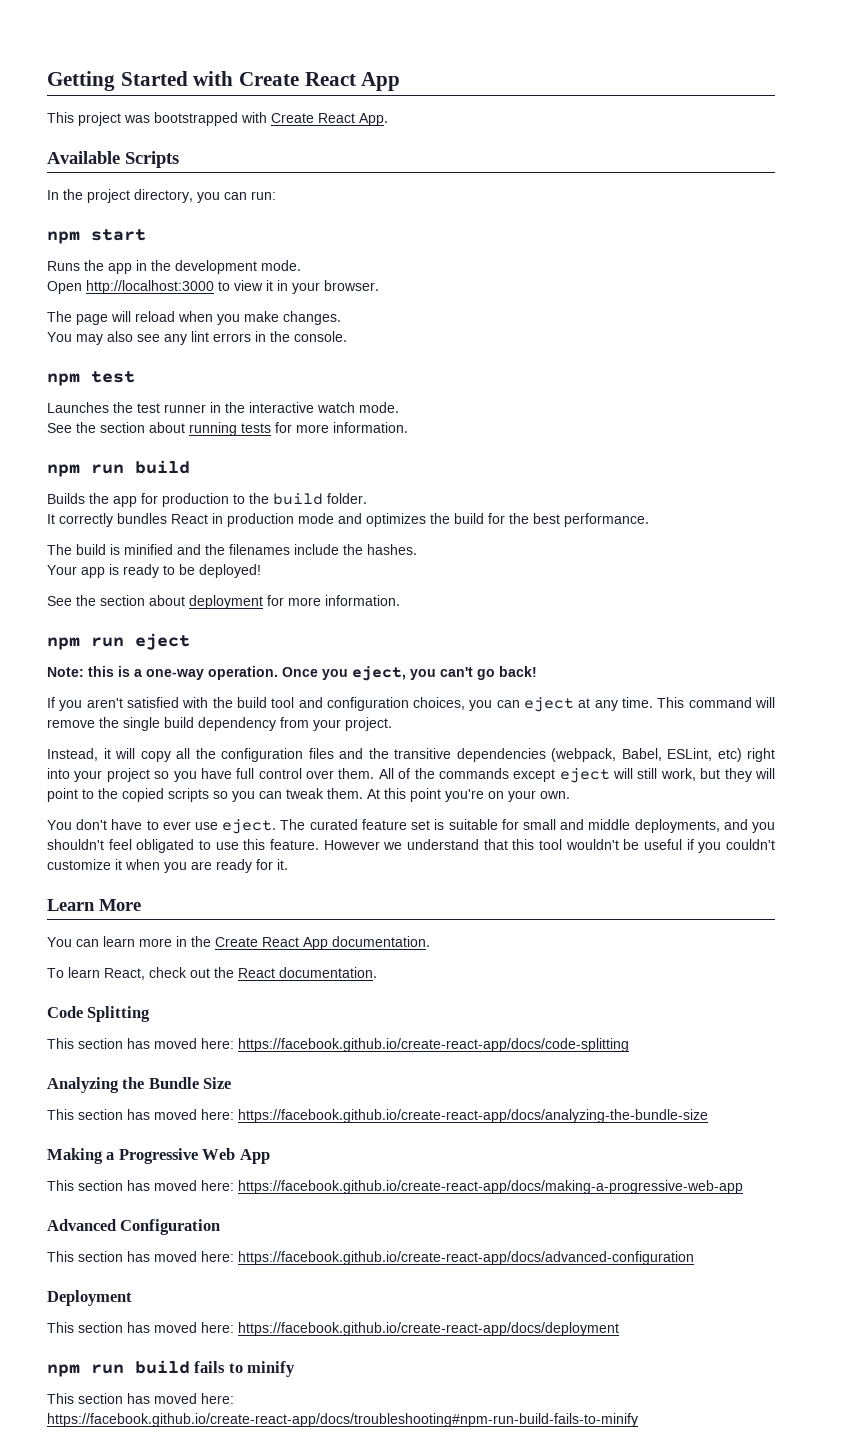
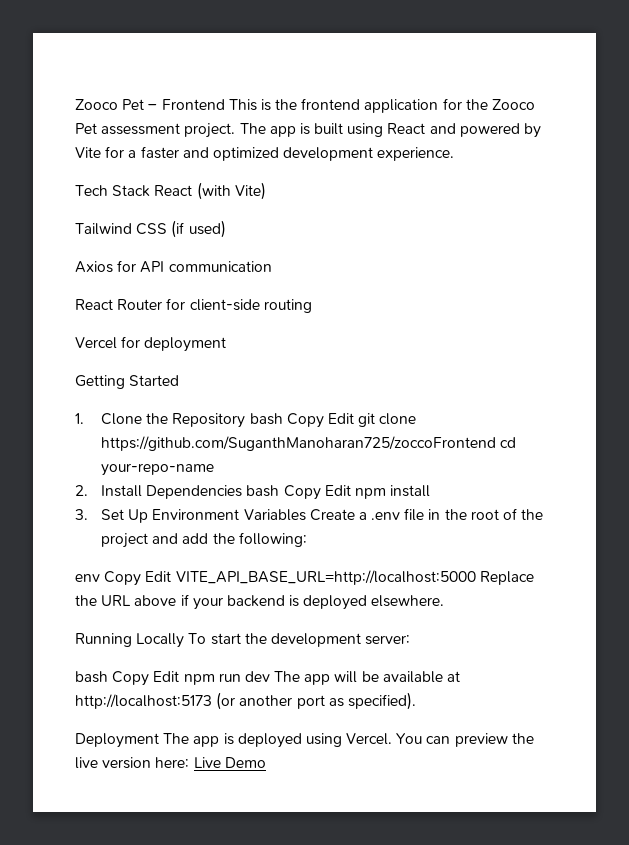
- Getting Started with Create React App
- This project was bootstrapped with Create React App.
- Available Scripts
- In the project directory, you can run:
- npm start
- Runs the app in the development mode.
- Open http://localhost:3000 to view it in your browser.
- The page will reload when you make changes.
- You may also see any lint errors in the console.
- npm test
- Launches the test runner in the interactive watch mode.
- See the section about running tests for more information.
- npm run build
- Builds the app for production to the build folder.
- It correctly bundles React in production mode and optimizes the build for the best performance.
- The build is minified and the filenames include the hashes.
- Your app is ready to be deployed!
- See the section about deployment for more information.
- npm run eject
- Note: this is a one-way operation. Once you eject, you can't go back!
- If you aren't satisfied with the build tool and configuration choices, you can eject at any time. This command will remove the single build dependency from your project.
- Instead, it will copy all the configuration files and the transitive dependencies (webpack, Babel, ESLint, etc) right into your project so you have full control over them. All of the commands except eject will still work, but they will point to the copied scripts so you can tweak them. At this point you're on your own.
- You don't have to ever use eject. The curated feature set is suitable for small and middle deployments, and you shouldn't feel obligated to use this feature. However we understand that this tool wouldn't be useful if you couldn't customize it when you are ready for it.
- Learn More
- You can learn more in the Create React App documentation.
- To learn React, check out the React documentation.
- Code Splitting
- This section has moved here: https://facebook.github.io/create-react-app/docs/code-splitting
- Analyzing the Bundle Size
- This section has moved here: https://facebook.github.io/create-react-app/docs/analyzing-the-bundle-size
- Making a Progressive Web App
- This section has moved here: https://facebook.github.io/create-react-app/docs/making-a-progressive-web-app
- Advanced Configuration
- This section has moved here: https://facebook.github.io/create-react-app/docs/advanced-configuration
- Deployment
- This section has moved here: https://facebook.github.io/create-react-app/docs/deployment
- npm run build fails to minify
- This section has moved here: https://facebook.github.io/create-react-app/docs/troubleshooting#npm-run-build-fails-to-minify
+ Zooco Pet – Frontend This is the frontend application for the Zooco Pet assessment project. The app is built using React and powered by Vite for a faster and optimized development experience.
+ Tech Stack React (with Vite)
+ Tailwind CSS (if used)
+ Axios for API communication
+ React Router for client-side routing
+ Vercel for deployment
+ Getting Started
+ 1. Clone the Repository bash Copy Edit git clone https://github.com/SuganthManoharan725/zoccoFrontend cd your-repo-name
+ 2. Install Dependencies bash Copy Edit npm install
+ 3. Set Up Environment Variables Create a .env file in the root of the project and add the following:
+ env Copy Edit VITE_API_BASE_URL=http://localhost:5000 Replace the URL above if your backend is deployed elsewhere.
+ Running Locally To start the development server:
+ bash Copy Edit npm run dev The app will be available at http://localhost:5173 (or another port as specified).
+ Deployment The app is deployed using Vercel. You can preview the live version here: Live Demo

